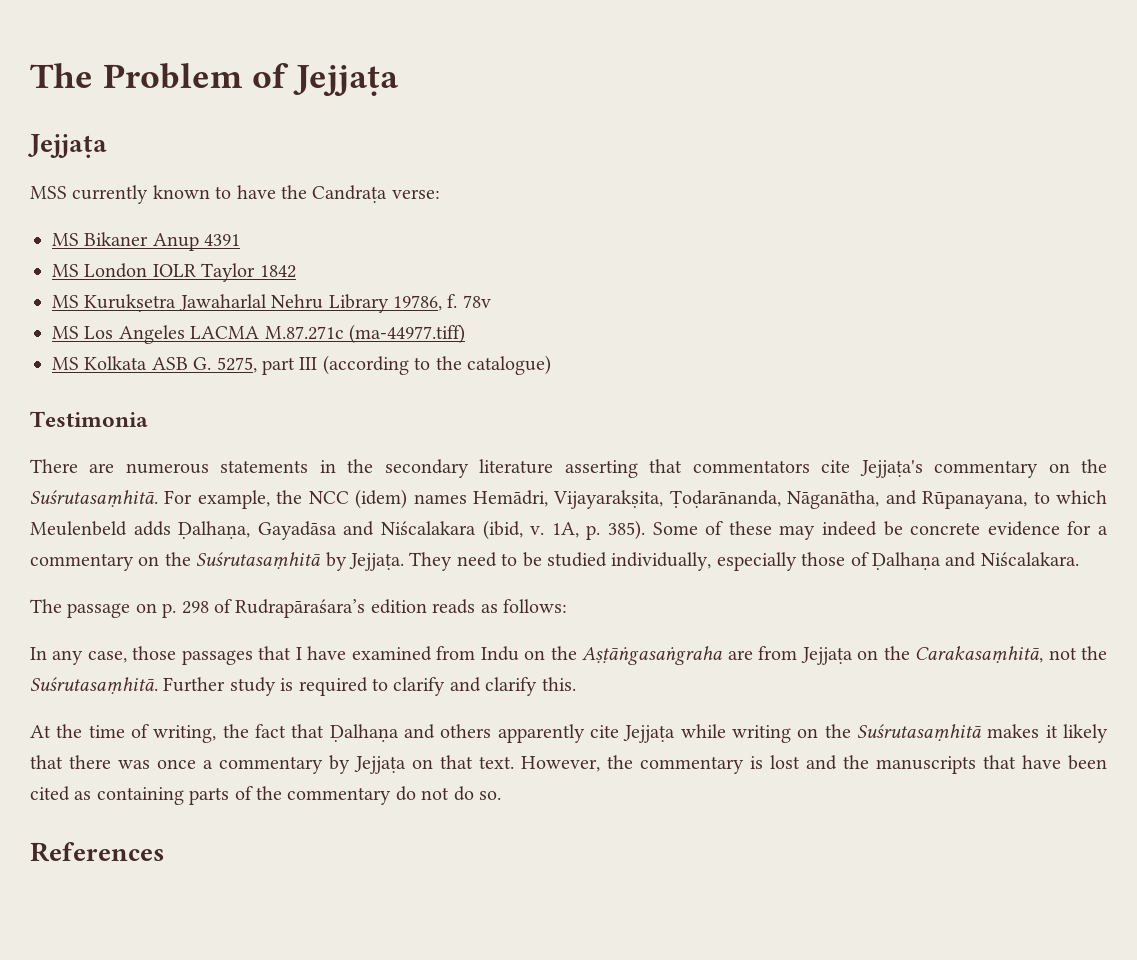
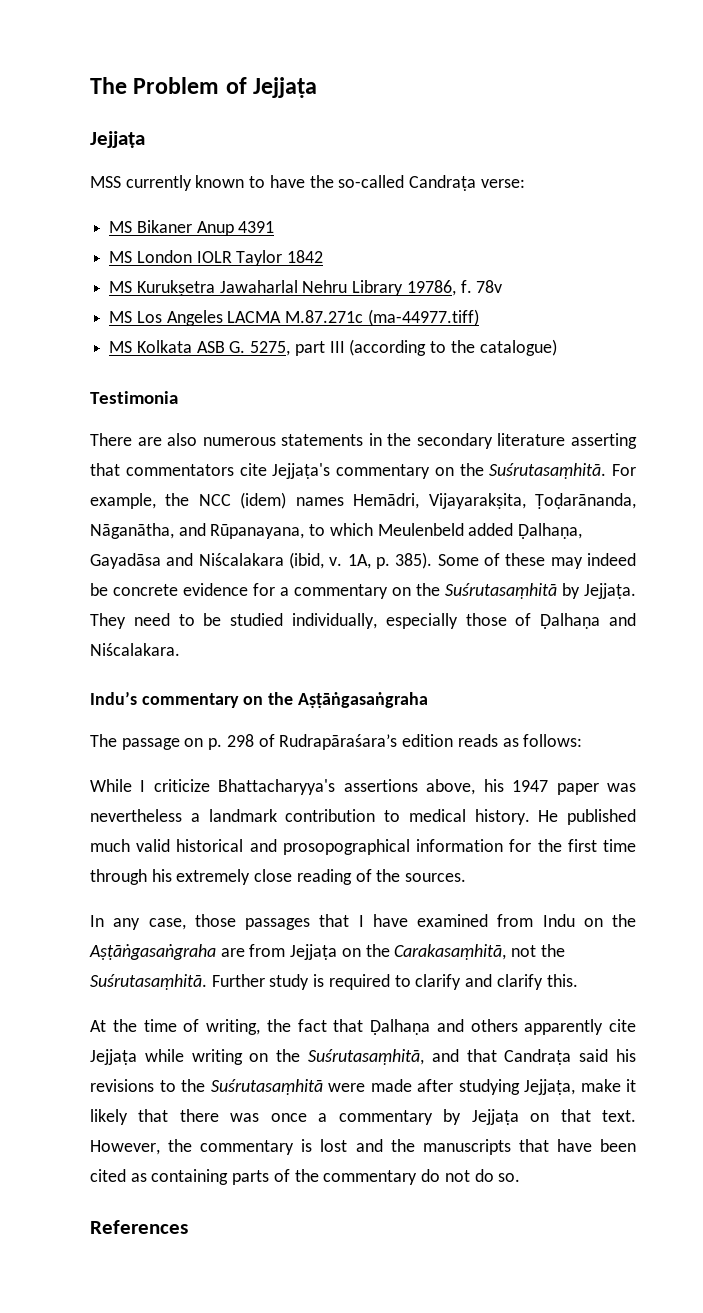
- MSS currently known to have the Candraṭa verse:
+ MSS currently known to have the so-called Candraṭa verse:
- There are numerous statements in the secondary literature asserting that commentators cite Jejjaṭa's commentary on the Suśrutasaṃhitā.
+ There are also numerous statements in the secondary literature asserting that commentators cite Jejjaṭa's commentary on the Suśrutasaṃhitā.
- For example, the NCC (idem) names Hemādri, Vijayarakṣita, Ṭoḍarānanda, Nāganātha, and Rūpanayana, to which Meulenbeld adds Ḍalhaṇa, Gayadāsa and Niścalakara (ibid, v.
+ For example, the NCC (idem) names Hemādri, Vijayarakṣita, Ṭoḍarānanda, Nāganātha, and Rūpanayana, to which Meulenbeld added Ḍalhaṇa, Gayadāsa and Niścalakara (ibid, v.
+ Indu’s commentary on the Aṣṭāṅgasaṅgraha
+ While I criticize Bhattacharyya's assertions above, his 1947 paper was nevertheless a landmark contribution to medical history. He published much valid historical and prosopographical information for the first time through his extremely close reading of the sources.
- At the time of writing, the fact that Ḍalhaṇa and others apparently cite Jejjaṭa while writing on the Suśrutasaṃhitā makes it likely that there was once a commentary by Jejjaṭa on that text.
+ At the time of writing, the fact that Ḍalhaṇa and others apparently cite Jejjaṭa while writing on the Suśrutasaṃhitā, and that Candraṭa said his revisions to the Suśrutasaṃhitā were made after studying Jejjaṭa, make it likely that there was once a commentary by Jejjaṭa on that text.

